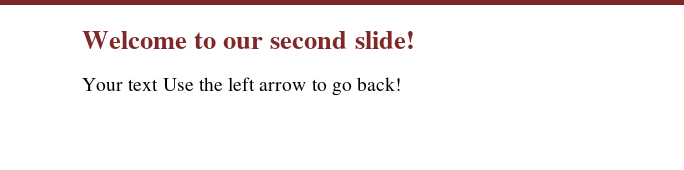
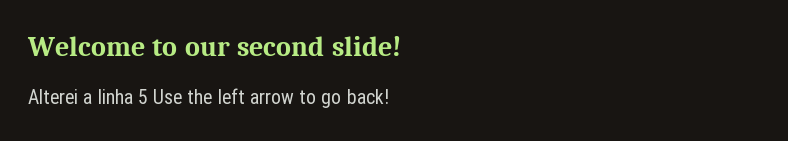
- Your text Use the left arrow to go back!
+ Alterei a linha 5 Use the left arrow to go back!

